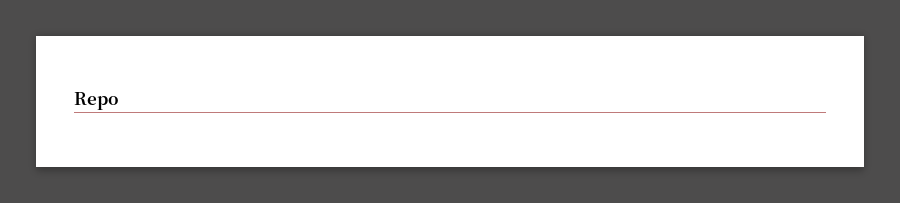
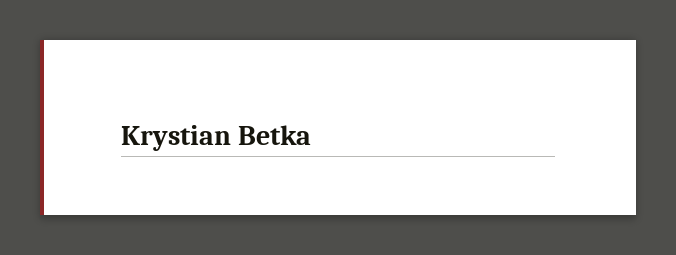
- Repo
+ Krystian Betka

